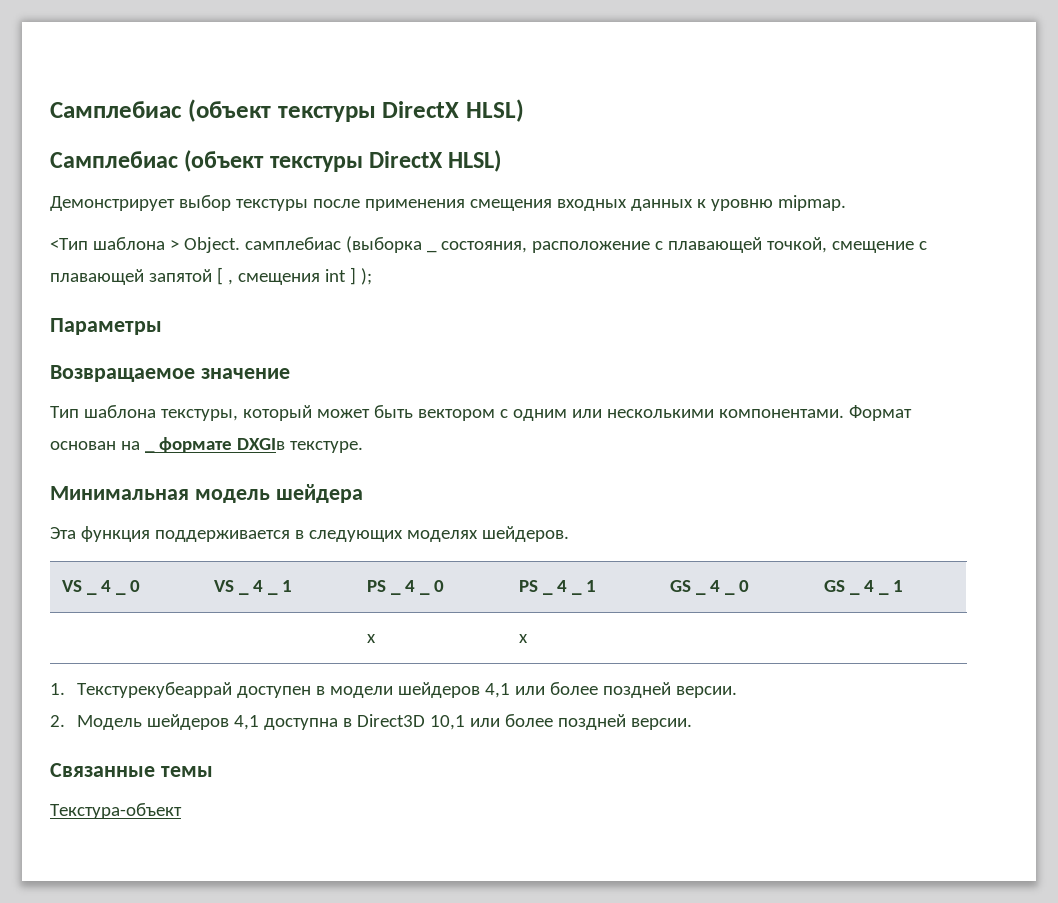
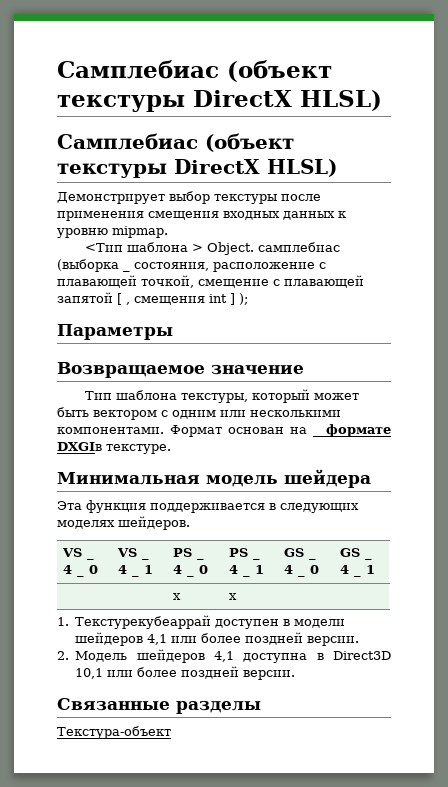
- Связанные темы
+ Связанные разделы

